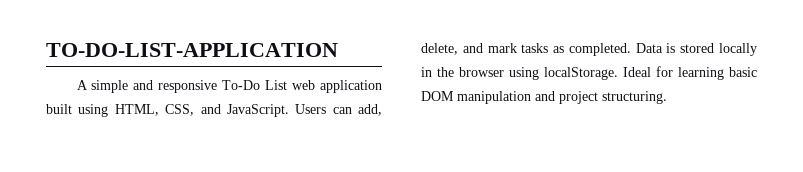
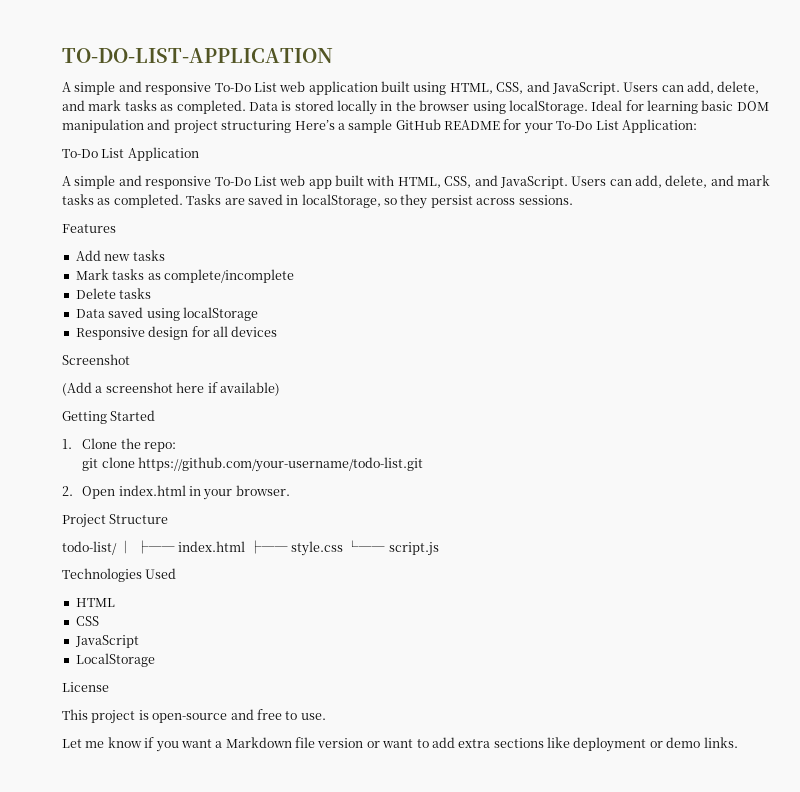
- Ideal for learning basic DOM manipulation and project structuring.
+ Ideal for learning basic DOM manipulation and project structuring Here’s a sample GitHub README for your To-Do List Application:
+ To-Do List Application
+ A simple and responsive To-Do List web app built with HTML, CSS, and JavaScript. Users can add, delete, and mark tasks as completed. Tasks are saved in localStorage, so they persist across sessions.
+ Features
+ Add new tasks
+ Mark tasks as complete/incomplete
+ Delete tasks
+ Data saved using localStorage
+ Responsive design for all devices
+ Screenshot
+ (Add a screenshot here if available)
+ Getting Started
+ 1. Clone the repo:
+ git clone https://github.com/your-username/todo-list.git
+ 2. Open index.html in your browser.
+ Project Structure
+ todo-list/ │ ├── index.html ├── style.css └── script.js
+ Technologies Used
+ HTML
+ CSS
+ JavaScript
+ LocalStorage
+ License
+ This project is open-source and free to use.
+ Let me know if you want a Markdown file version or want to add extra sections like deployment or demo links.

